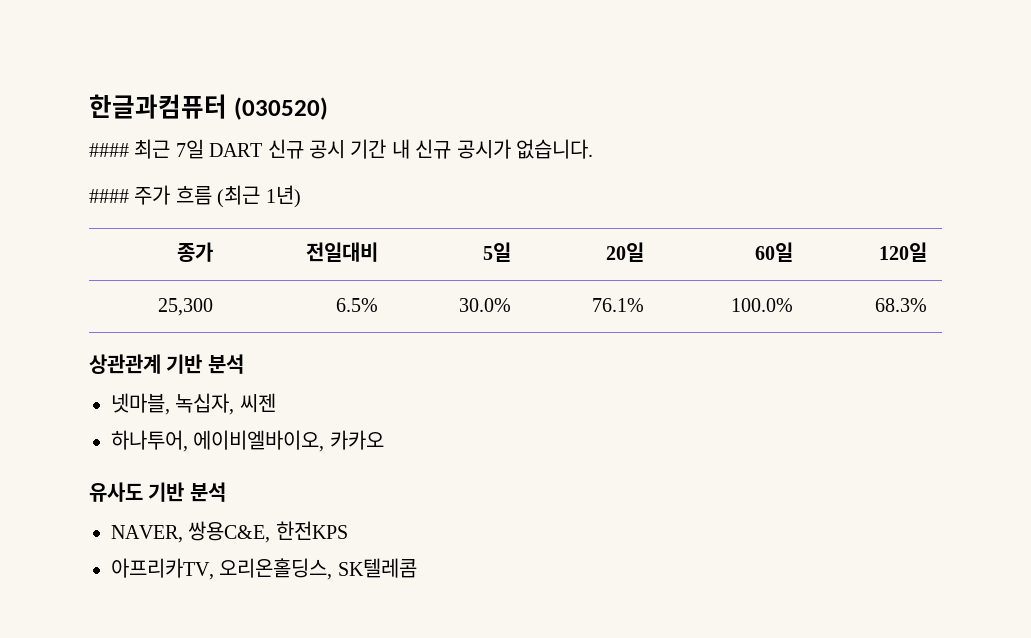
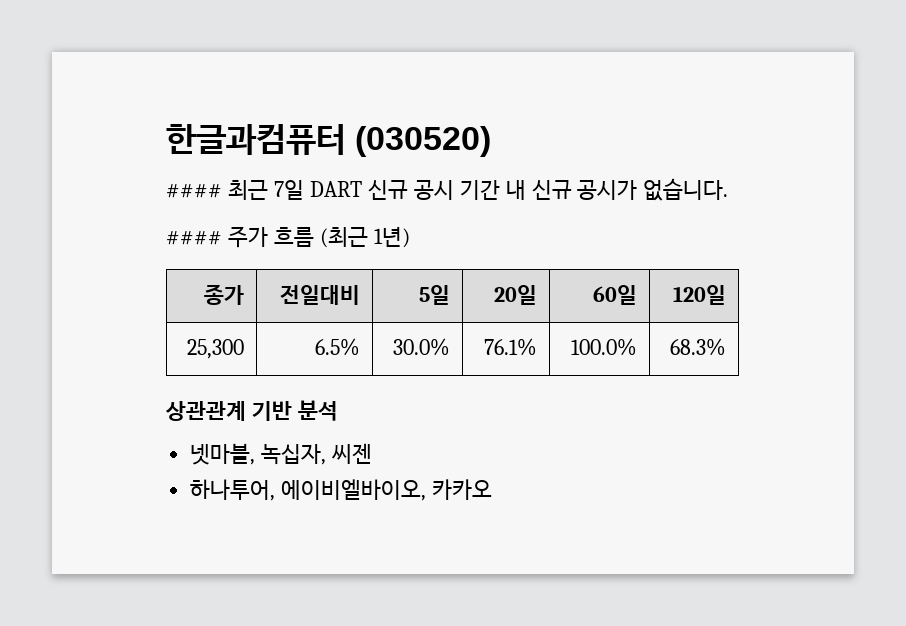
- 유사도 기반 분석
- NAVER, 쌍용C&E, 한전KPS
- 아프리카TV, 오리온홀딩스, SK텔레콤

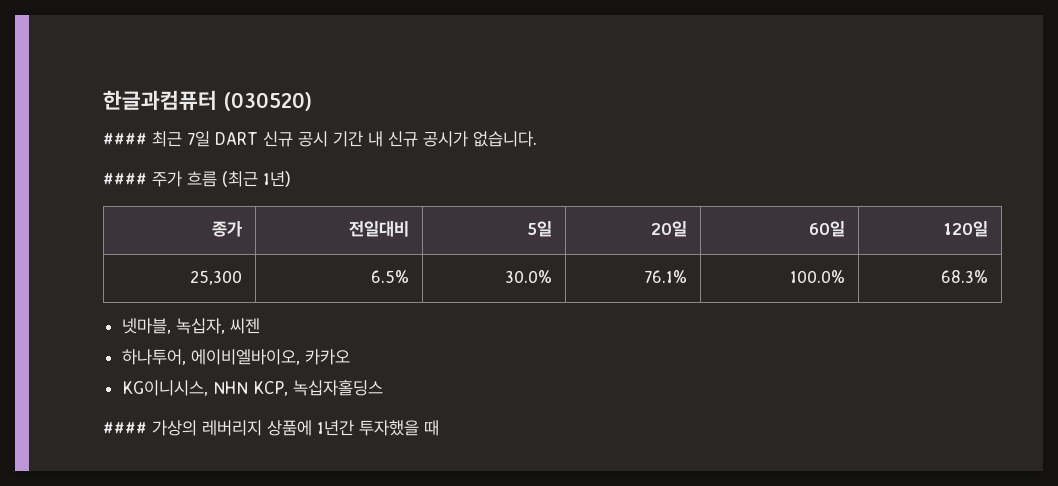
- 상관관계 기반 분석
+ KG이니시스, NHN KCP, 녹십자홀딩스
+ #### 가상의 레버리지 상품에 1년간 투자했을 때

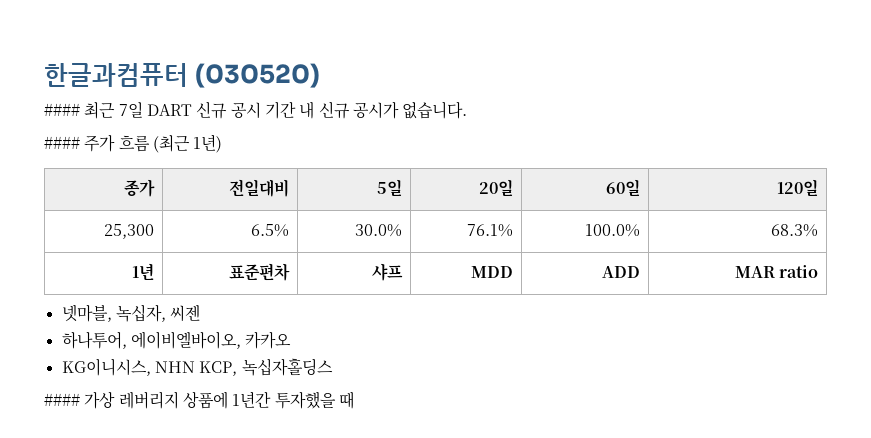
+ 1년 | 표준편차 | 샤프 | MDD | ADD | MAR ratio
- #### 가상의 레버리지 상품에 1년간 투자했을 때
+ #### 가상 레버리지 상품에 1년간 투자했을 때

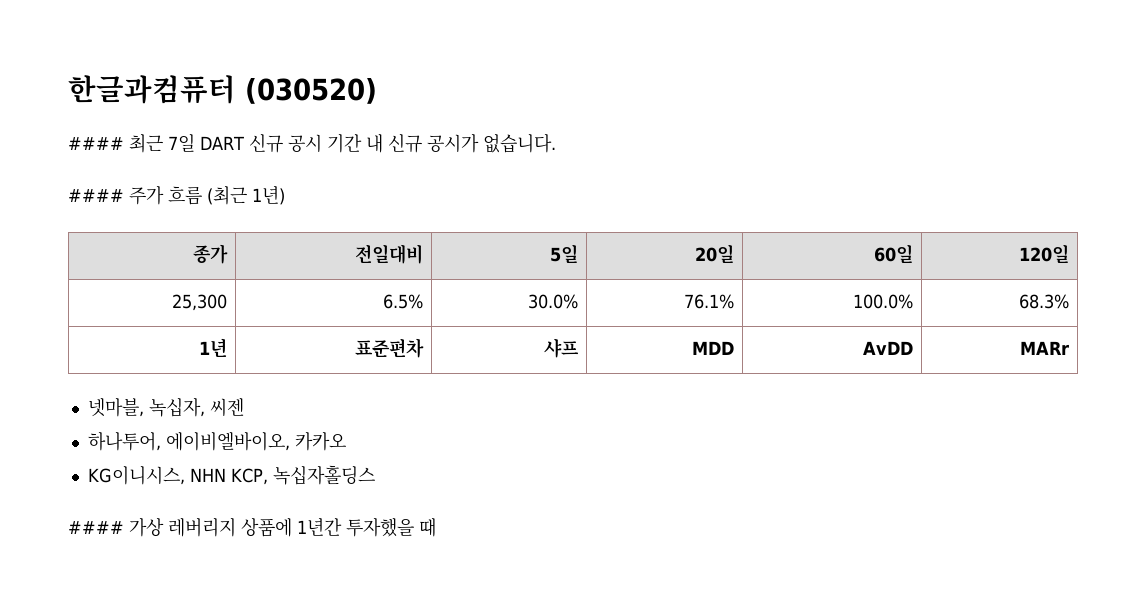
- 1년 | 표준편차 | 샤프 | MDD | ADD | MAR ratio
+ 1년 | 표준편차 | 샤프 | MDD | AvDD | MARr

